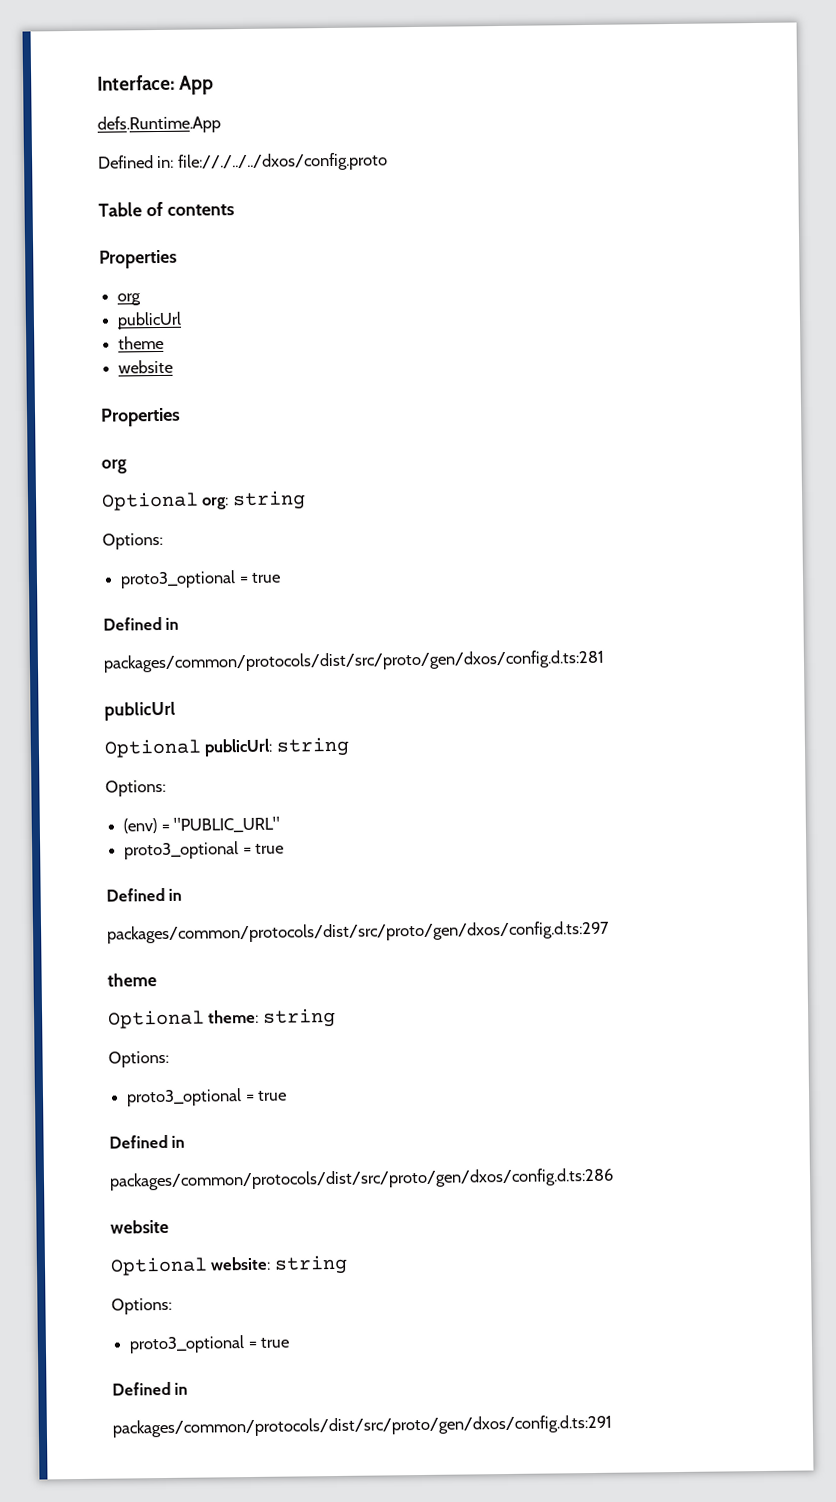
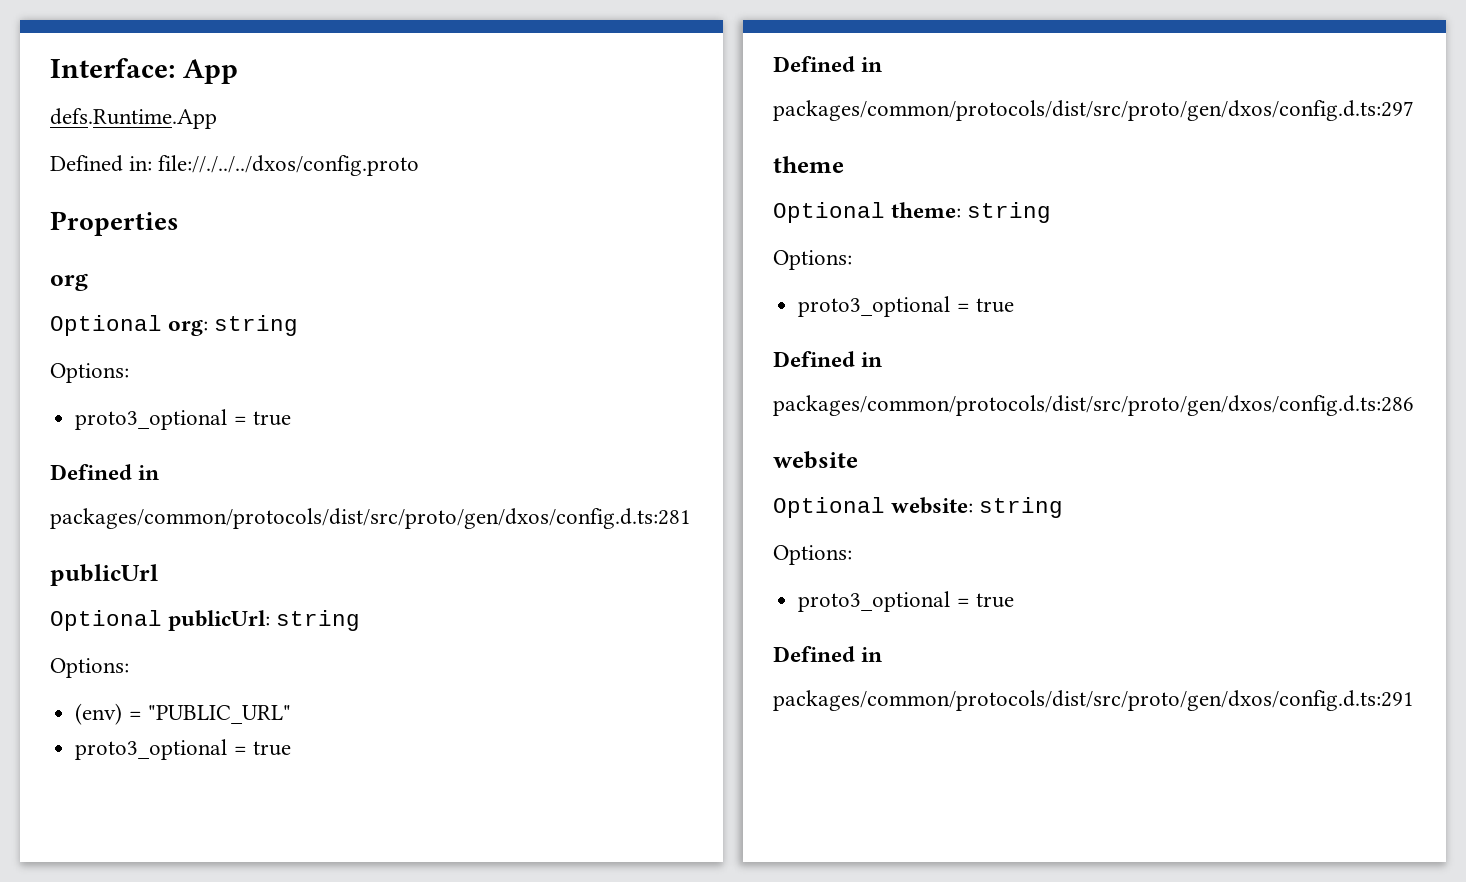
- Table of contents
- Properties
- org
- publicUrl
- theme
- website

